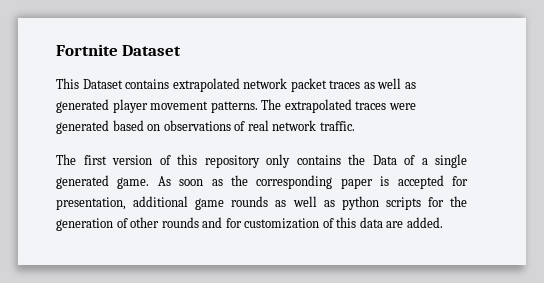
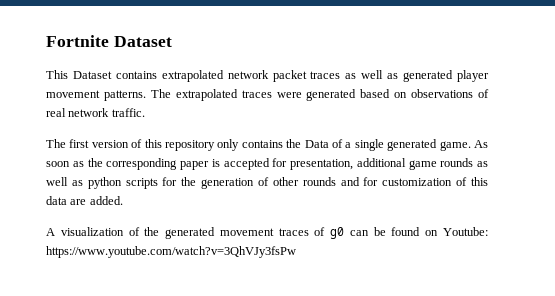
+ A visualization of the generated movement traces of g0 can be found on Youtube: https://www.youtube.com/watch?v=3QhVJy3fsPw

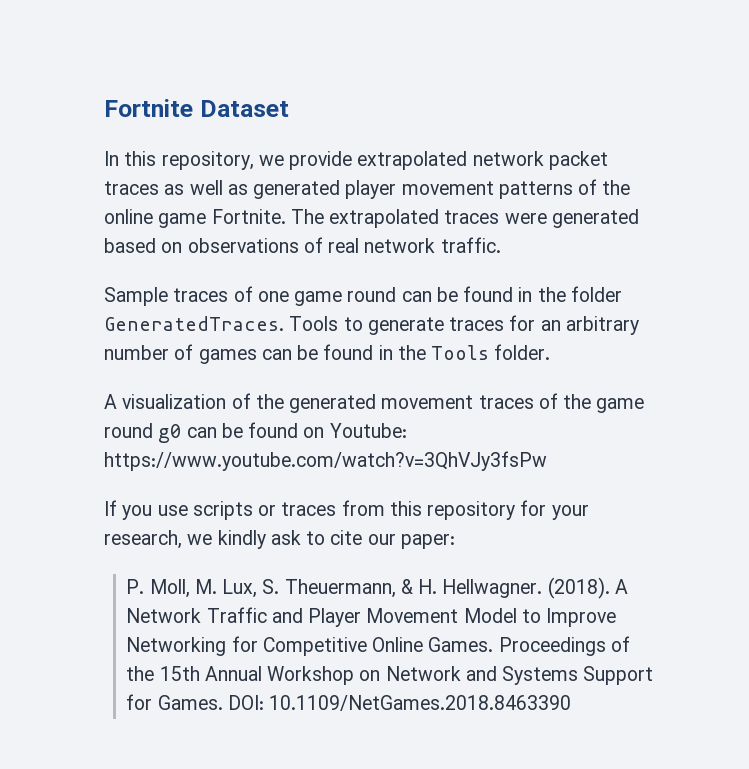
- This Dataset contains extrapolated network packet traces as well as generated player movement patterns.
+ In this repository, we provide extrapolated network packet traces as well as generated player movement patterns of the online game Fortnite.
- The first version of this repository only contains the Data of a single generated game. As soon as the corresponding paper is accepted for presentation, additional game rounds as well as python scripts for the generation of other rounds and for customization of this data are added.
+ Sample traces of one game round can be found in the folder GeneratedTraces. Tools to generate traces for an arbitrary number of games can be found in the Tools folder.
- A visualization of the generated movement traces of g0 can be found on Youtube: https://www.youtube.com/watch?v=3QhVJy3fsPw
+ A visualization of the generated movement traces of the game round g0 can be found on Youtube: https://www.youtube.com/watch?v=3QhVJy3fsPw
+ If you use scripts or traces from this repository for your research, we kindly ask to cite our paper:
+ P. Moll, M. Lux, S. Theuermann, & H. Hellwagner. (2018). A Network Traffic and Player Movement Model to Improve Networking for Competitive Online Games. Proceedings of the 15th Annual Workshop on Network and Systems Support for Games. DOI: 10.1109/NetGames.2018.8463390

